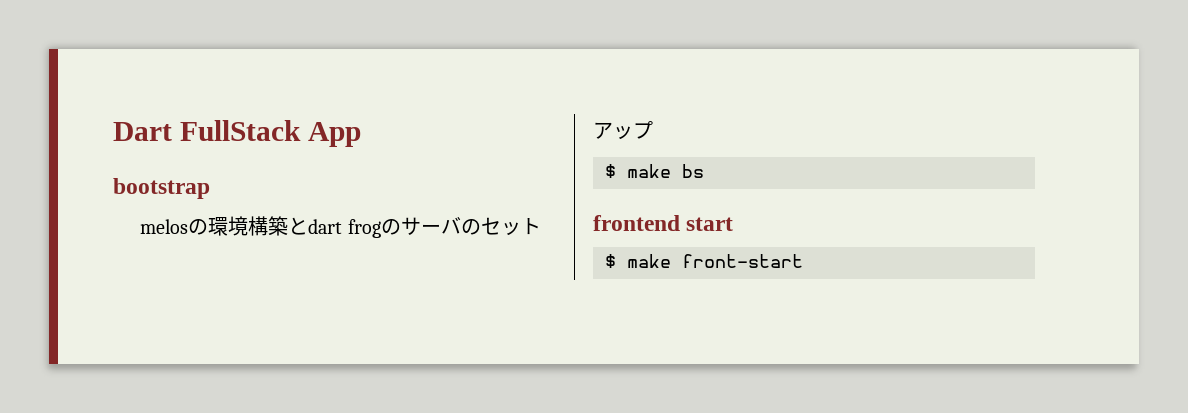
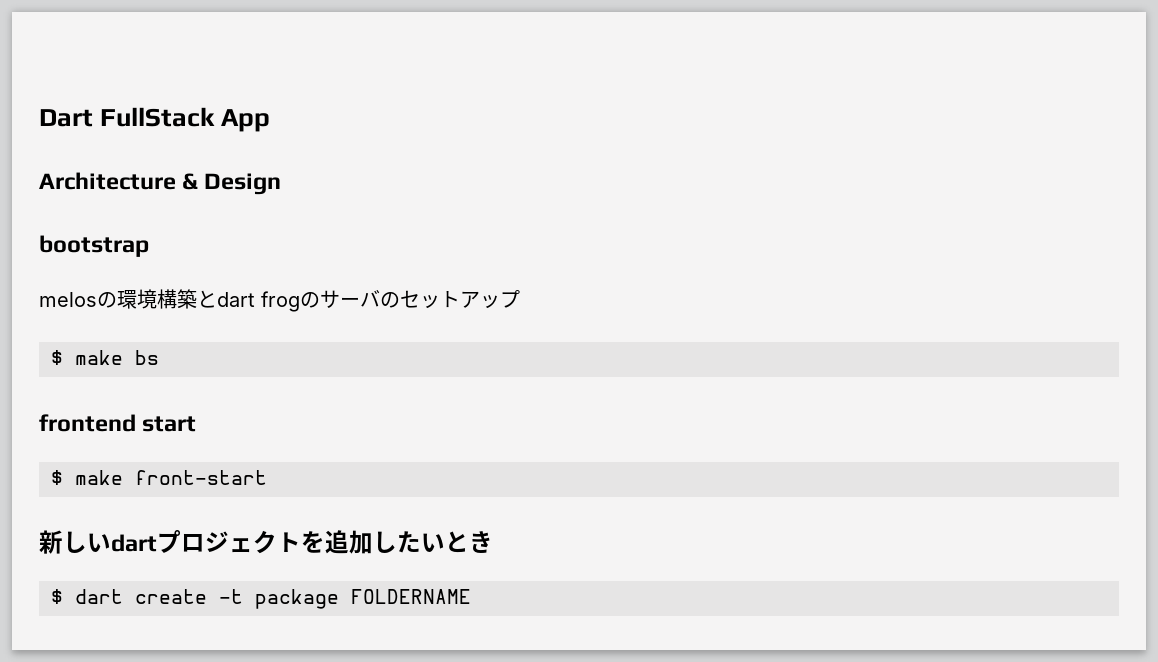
+ Architecture & Design
+ 新しいdartプロジェクトを追加したいとき
+ $ dart create -t package FOLDERNAME

